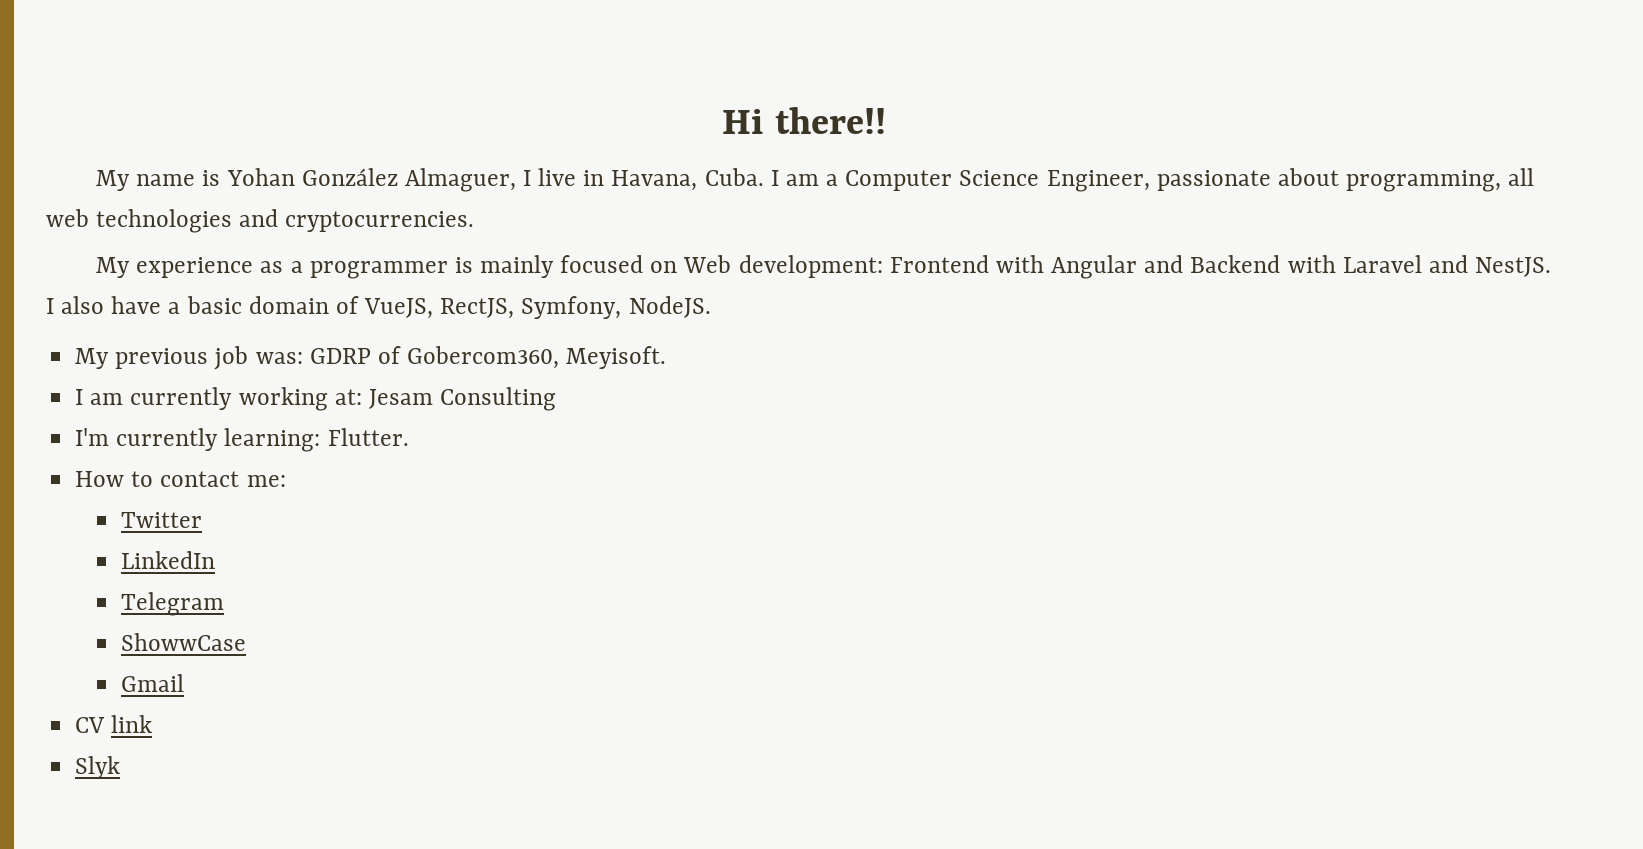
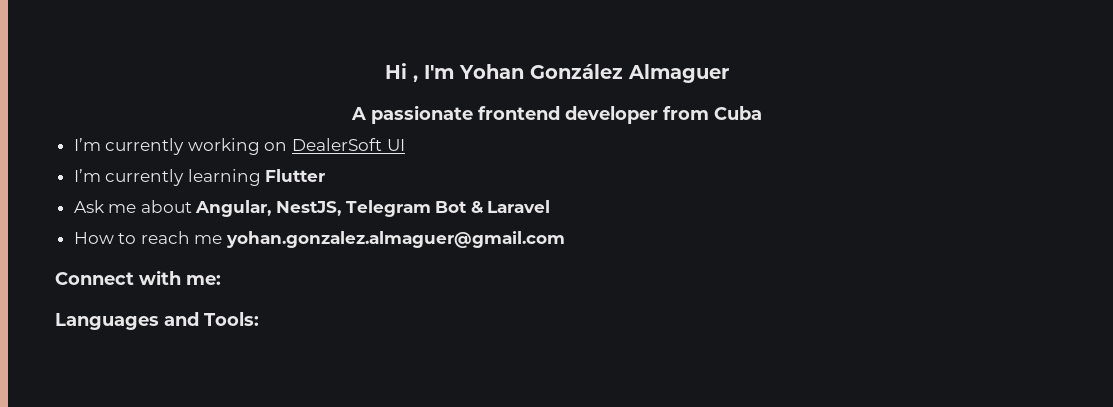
- Hi there!!
- My name is Yohan González Almaguer, I live in Havana, Cuba. I am a Computer Science Engineer, passionate about programming, all web technologies and cryptocurrencies.
- My experience as a programmer is mainly focused on Web development: Frontend with Angular and Backend with Laravel and NestJS. I also have a basic domain of VueJS, RectJS, Symfony, NodeJS.
- My previous job was: GDRP of Gobercom360, Meyisoft.
- I am currently working at: Jesam Consulting
- I'm currently learning: Flutter.
- How to contact me:
- Twitter
- LinkedIn
- Telegram
- ShowwCase
- Gmail
- CV link
- Slyk
+ Hi , I'm Yohan González Almaguer
+ A passionate frontend developer from Cuba
+ I’m currently working on DealerSoft UI
+ I’m currently learning Flutter
+ Ask me about Angular, NestJS, Telegram Bot & Laravel
+ How to reach me yohan.gonzalez.almaguer@gmail.com
+ Connect with me:
+ Languages and Tools:

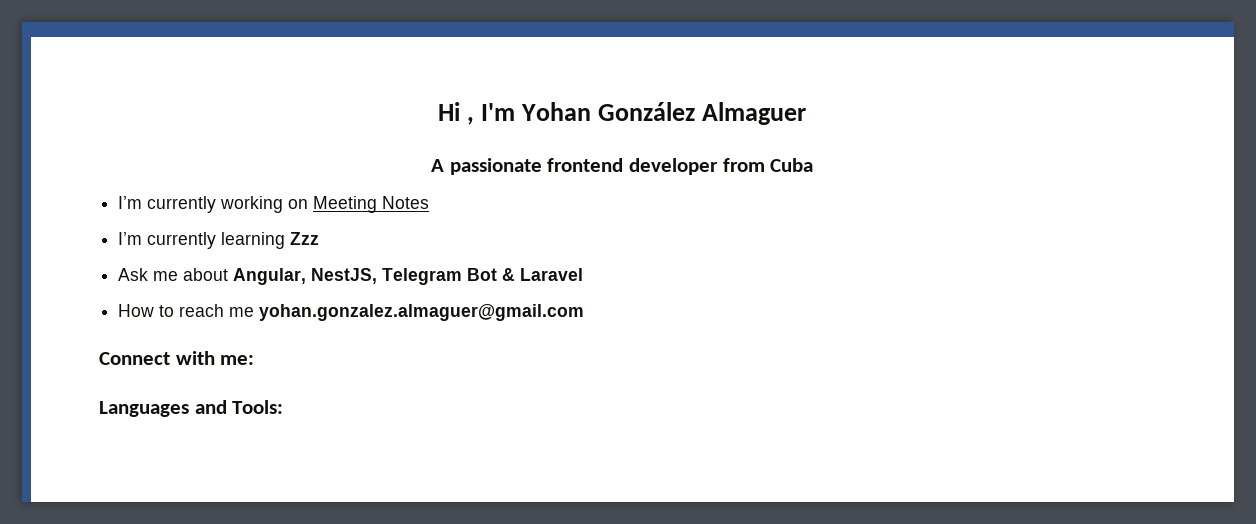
- I’m currently working on DealerSoft UI
+ I’m currently working on Meeting Notes
- I’m currently learning Flutter
+ I’m currently learning Zzz

